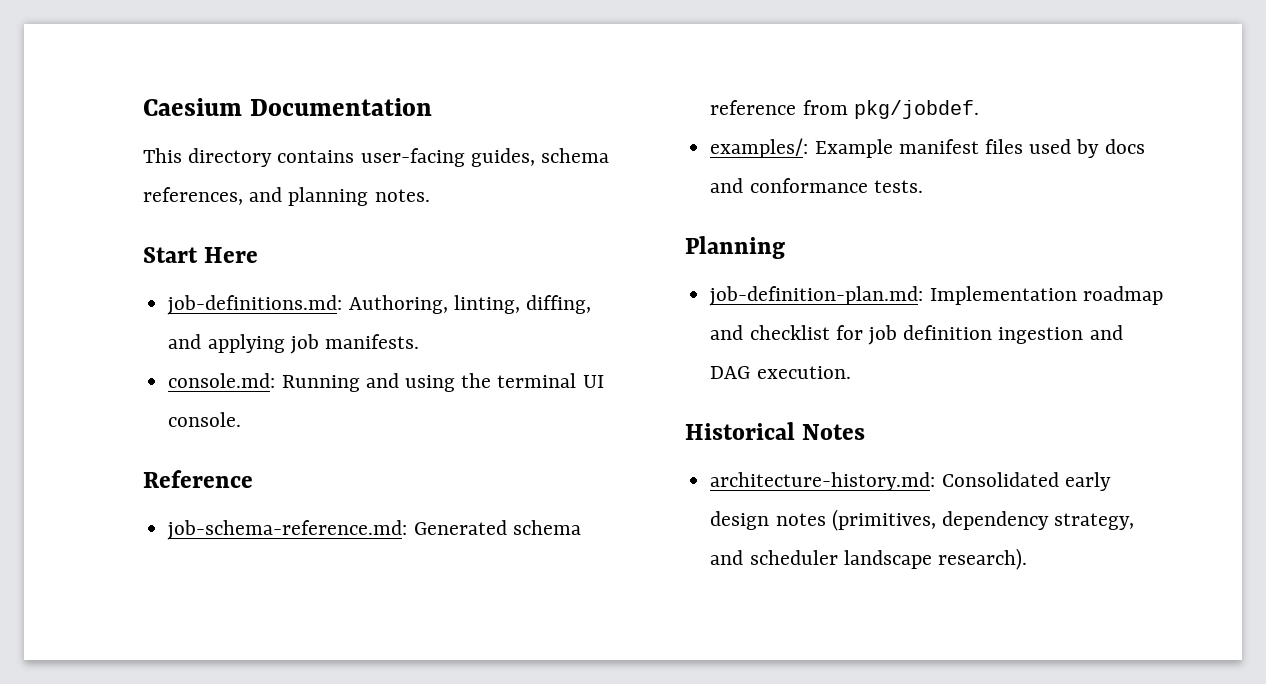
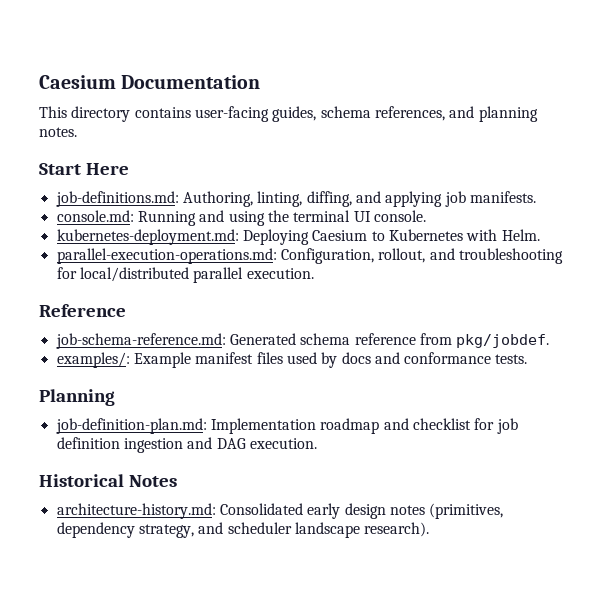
+ kubernetes-deployment.md: Deploying Caesium to Kubernetes with Helm.
+ parallel-execution-operations.md: Configuration, rollout, and troubleshooting for local/distributed parallel execution.

